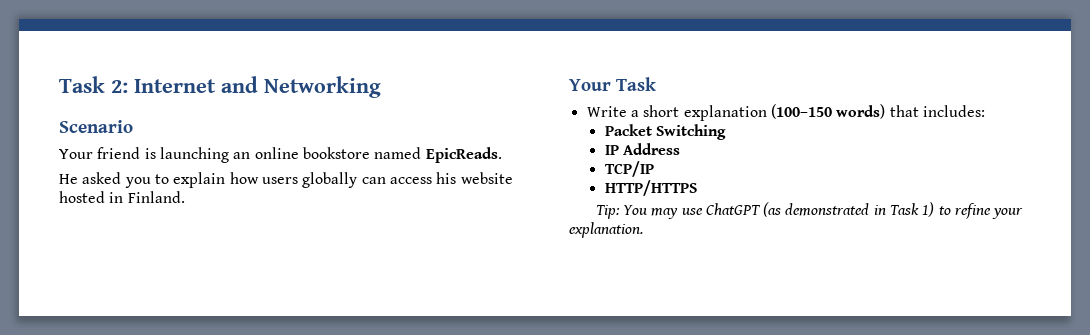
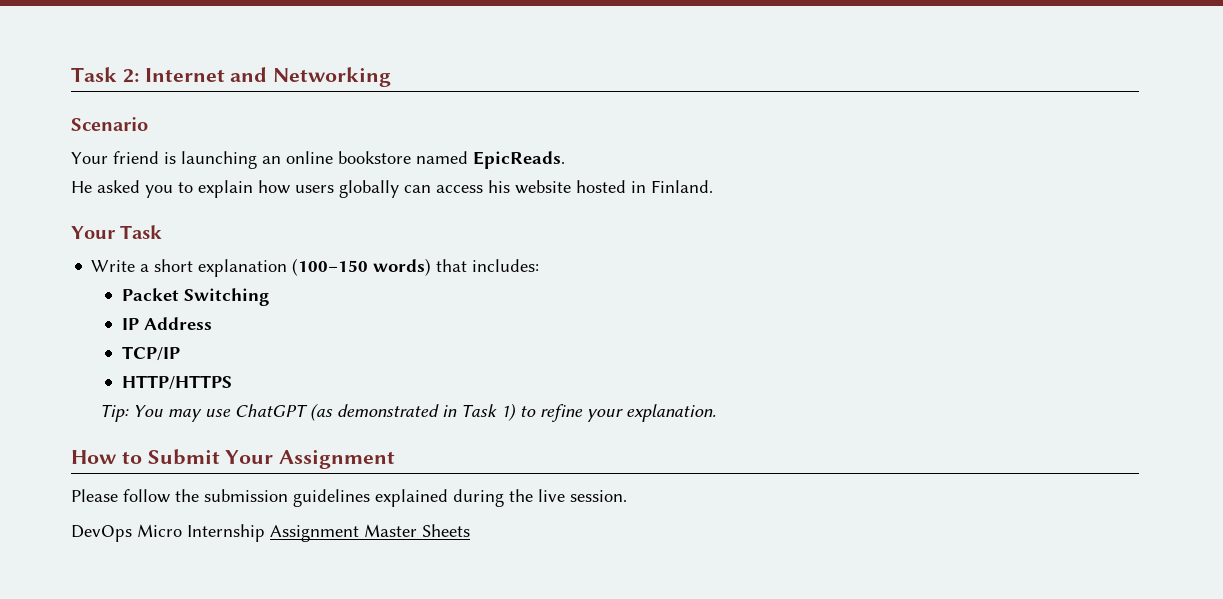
+ How to Submit Your Assignment
+ Please follow the submission guidelines explained during the live session.
+ DevOps Micro Internship Assignment Master Sheets

